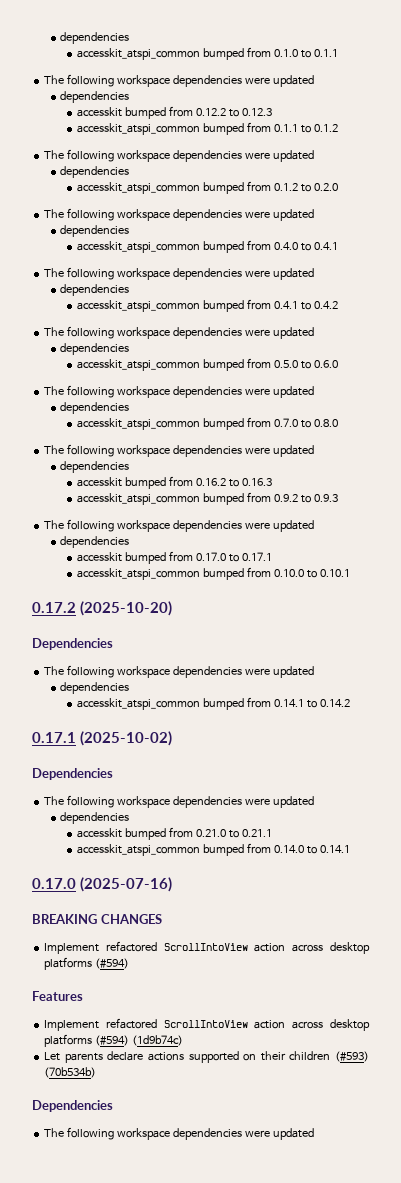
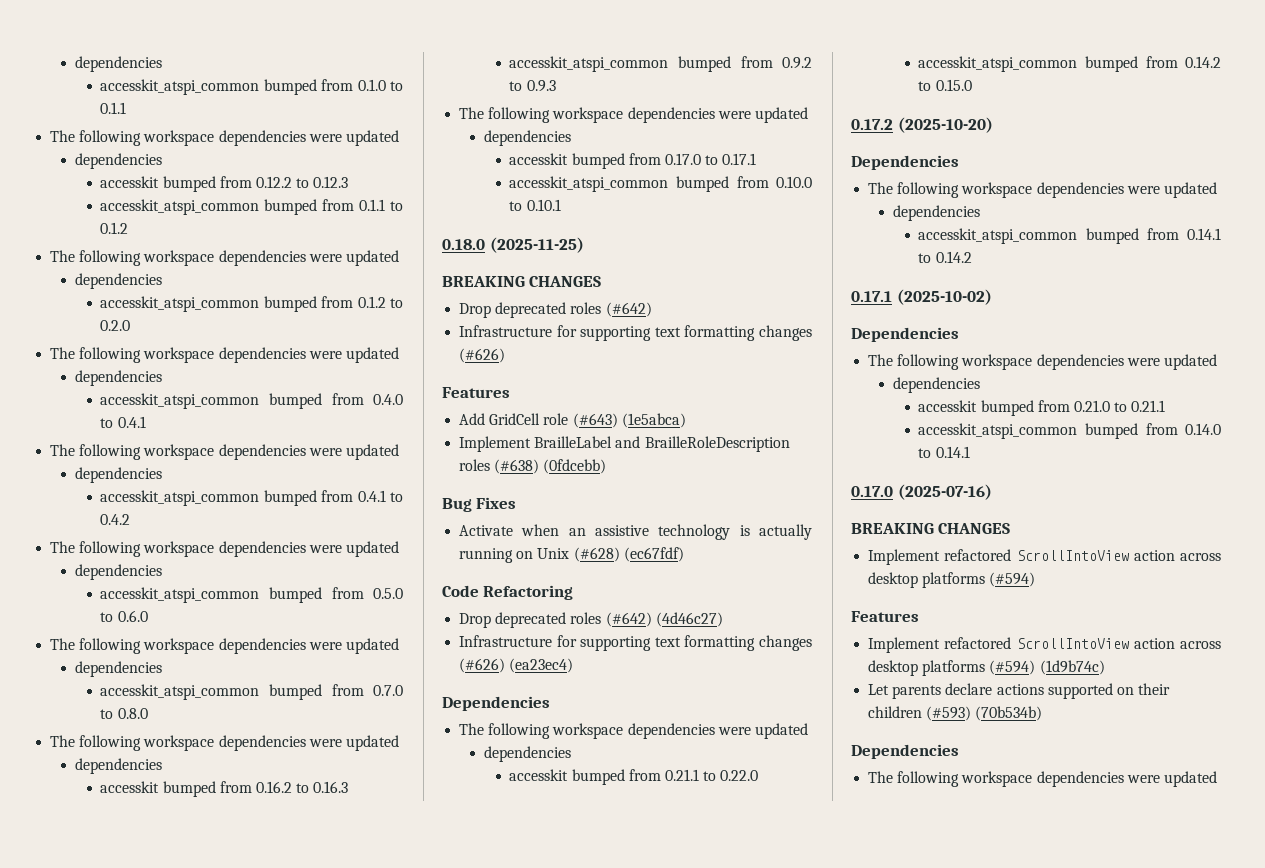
+ 0.18.0 (2025-11-25)
+ BREAKING CHANGES
+ Drop deprecated roles (#642)
+ Infrastructure for supporting text formatting changes (#626)
+ Features
+ Add GridCell role (#643) (1e5abca)
+ Implement BrailleLabel and BrailleRoleDescription roles (#638) (0fdcebb)
+ Bug Fixes
+ Activate when an assistive technology is actually running on Unix (#628) (ec67fdf)
+ Code Refactoring
+ Drop deprecated roles (#642) (4d46c27)
+ Infrastructure for supporting text formatting changes (#626) (ea23ec4)
+ Dependencies
+ The following workspace dependencies were updated
+ dependencies
+ accesskit bumped from 0.21.1 to 0.22.0
+ accesskit_atspi_common bumped from 0.14.2 to 0.15.0

